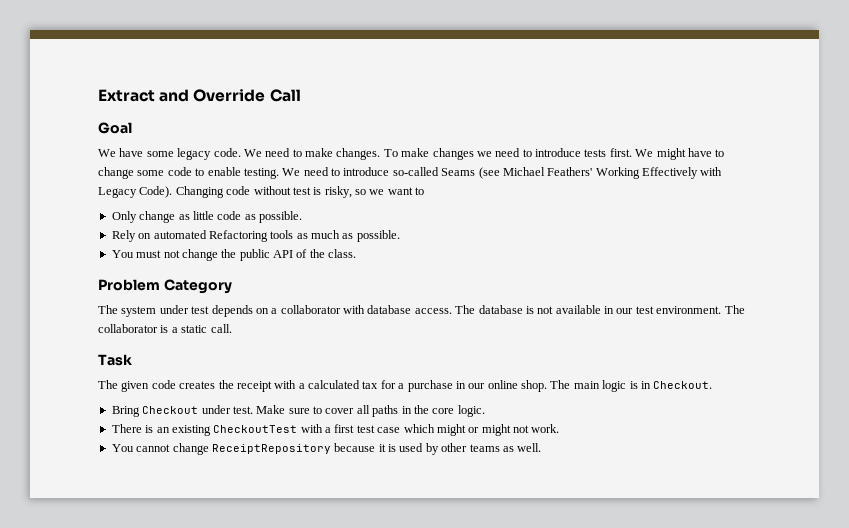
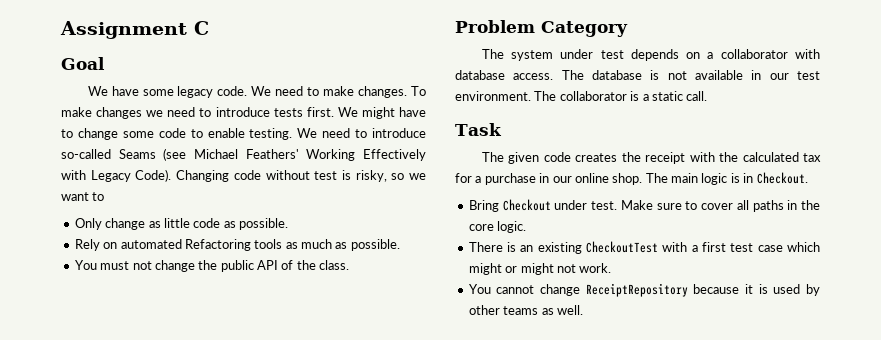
- Extract and Override Call
+ Assignment C
- The given code creates the receipt with a calculated tax for a purchase in our online shop.
+ The given code creates the receipt with the calculated tax for a purchase in our online shop.

